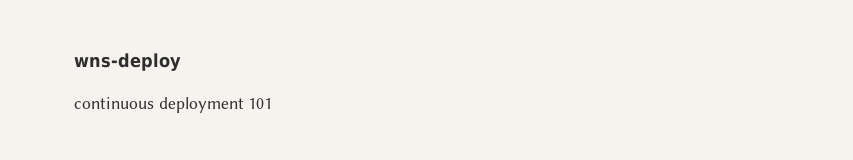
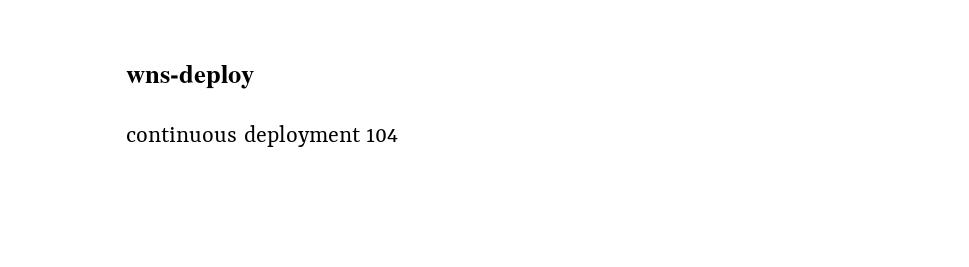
- continuous deployment 101
+ continuous deployment 104

